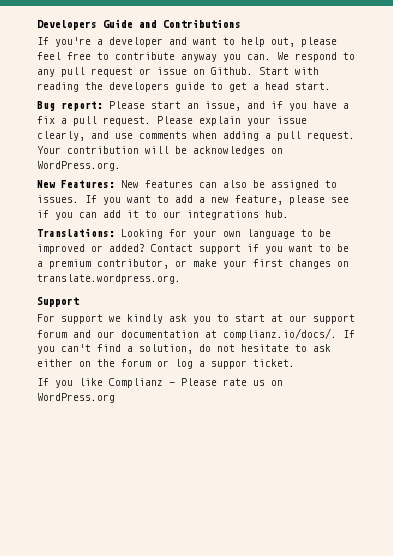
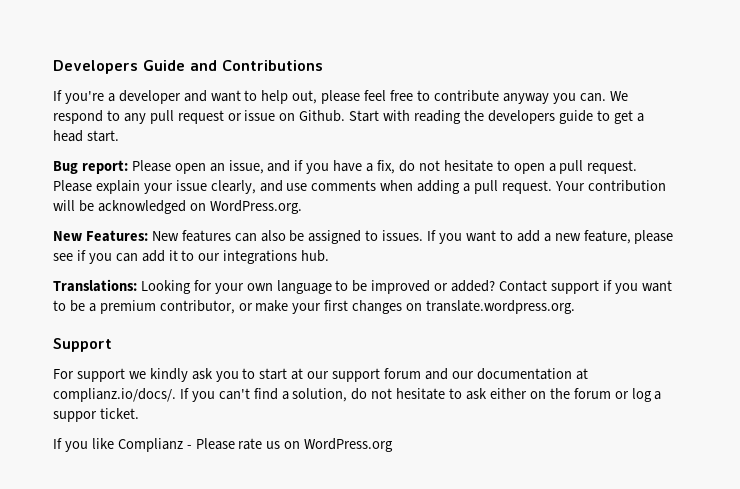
- Bug report: Please start an issue, and if you have a fix a pull request.
+ Bug report: Please open an issue, and if you have a fix, do not hesitate to open a pull request.
- Your contribution will be acknowledges on WordPress.org.
+ Your contribution will be acknowledged on WordPress.org.

